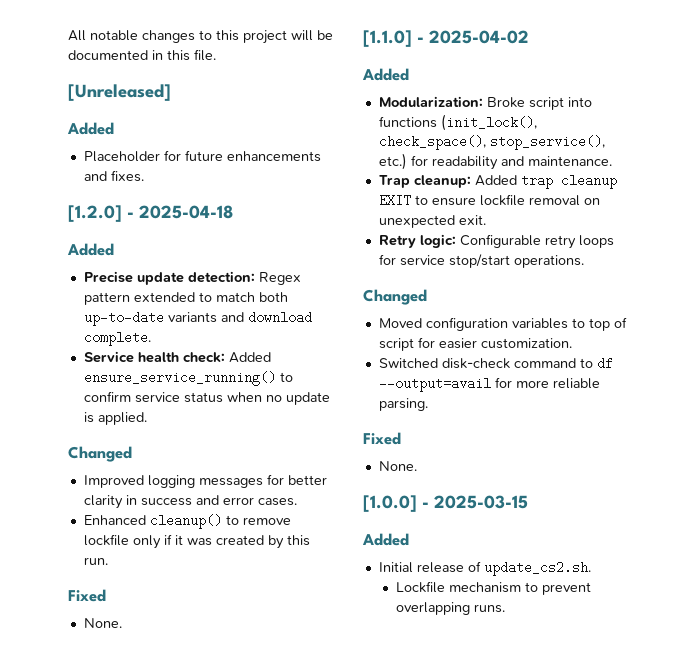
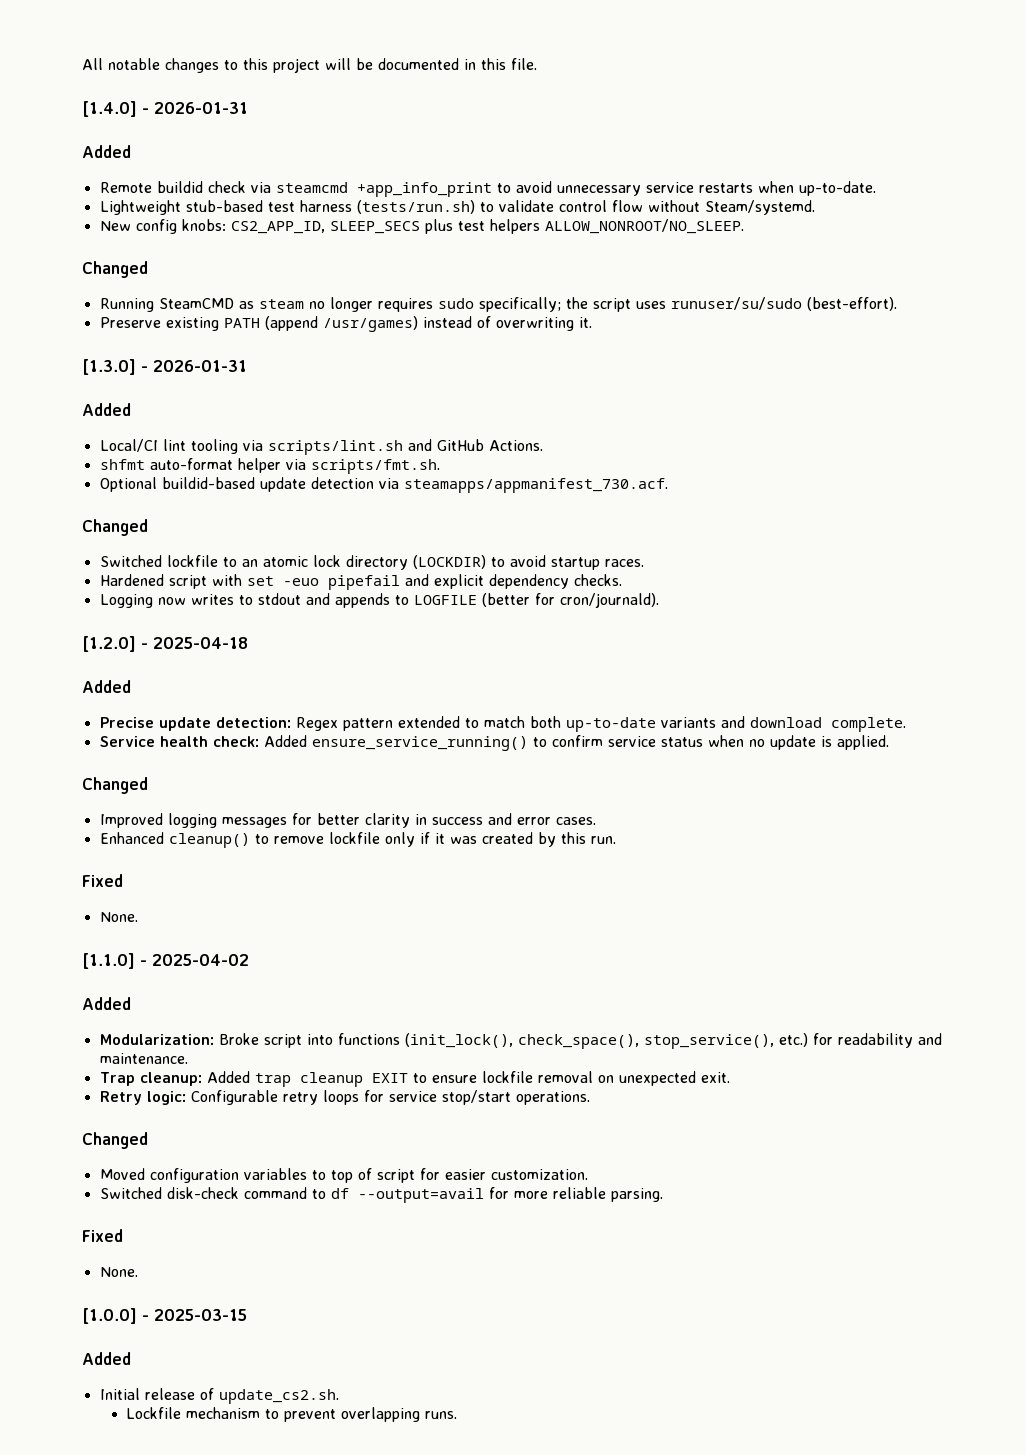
- [Unreleased]
+ [1.4.0] - 2026-01-31
  Added
- Placeholder for future enhancements and fixes.
+ Remote buildid check via steamcmd +app_info_print to avoid unnecessary service restarts when up-to-date.
+ Lightweight stub-based test harness (tests/run.sh) to validate control flow without Steam/systemd.
+ New config knobs: CS2_APP_ID, SLEEP_SECS plus test helpers ALLOW_NONROOT/NO_SLEEP.
+ Changed
+ Running SteamCMD as steam no longer requires sudo specifically; the script uses runuser/su/sudo (best-effort).
+ Preserve existing PATH (append /usr/games) instead of overwriting it.
+ [1.3.0] - 2026-01-31
+ Added
+ Local/CI lint tooling via scripts/lint.sh and GitHub Actions.
+ shfmt auto-format helper via scripts/fmt.sh.
+ Optional buildid-based update detection via steamapps/appmanifest_730.acf.
+ Changed
+ Switched lockfile to an atomic lock directory (LOCKDIR) to avoid startup races.
+ Hardened script with set -euo pipefail and explicit dependency checks.
+ Logging now writes to stdout and appends to LOGFILE (better for cron/journald).

